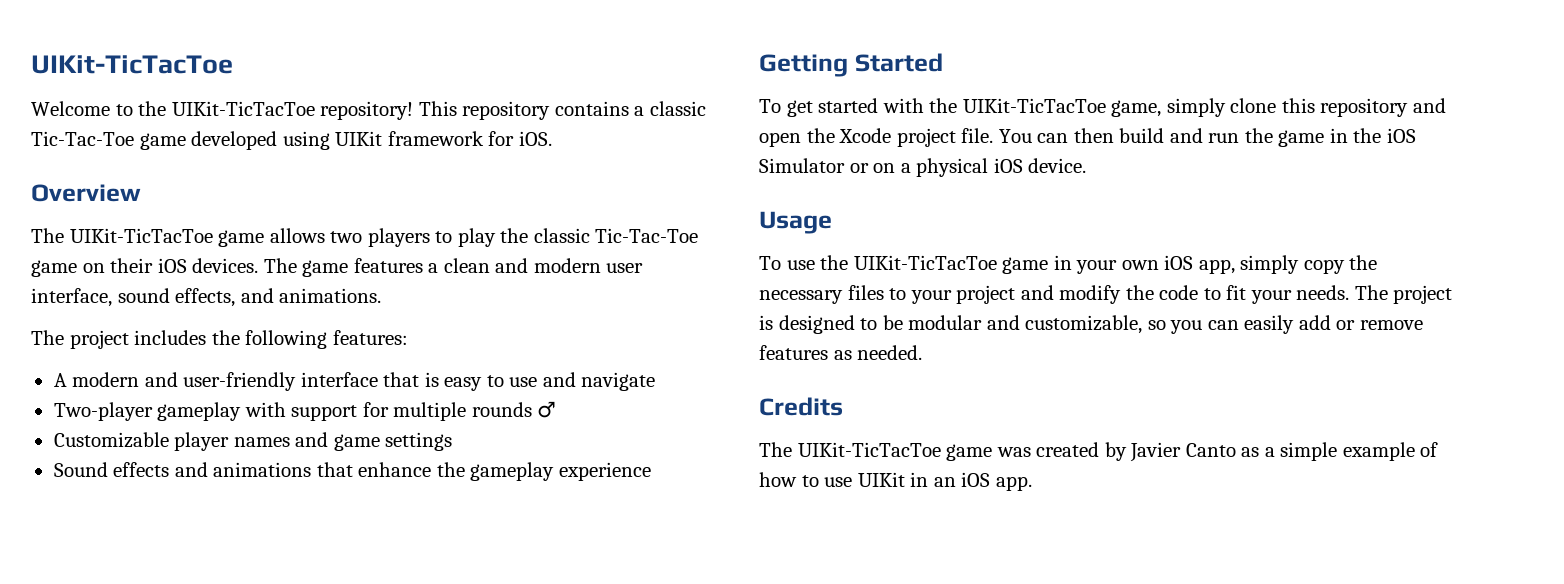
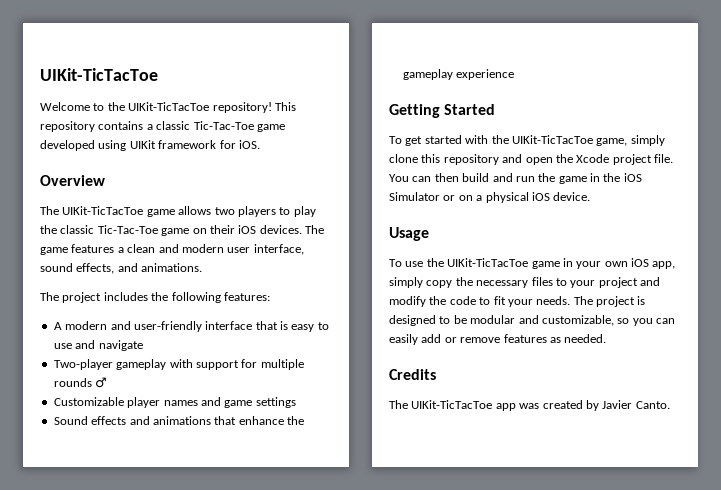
- The UIKit-TicTacToe game was created by Javier Canto as a simple example of how to use UIKit in an iOS app.
+ The UIKit-TicTacToe app was created by Javier Canto.

